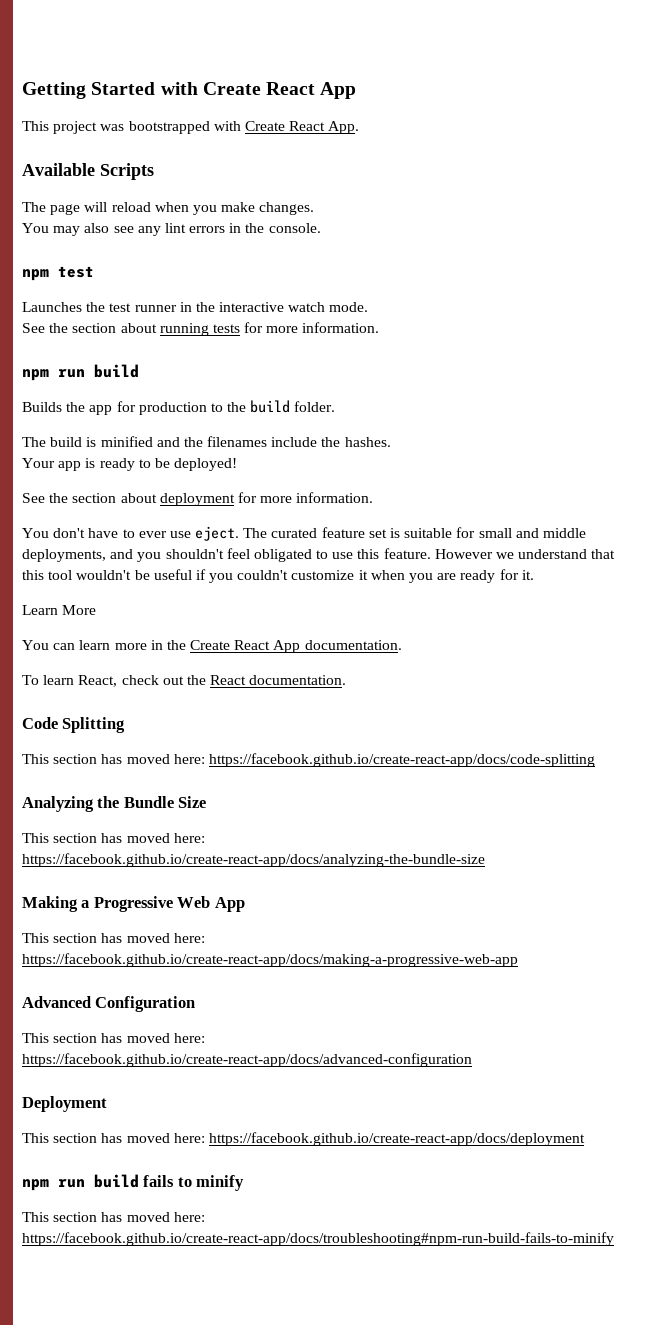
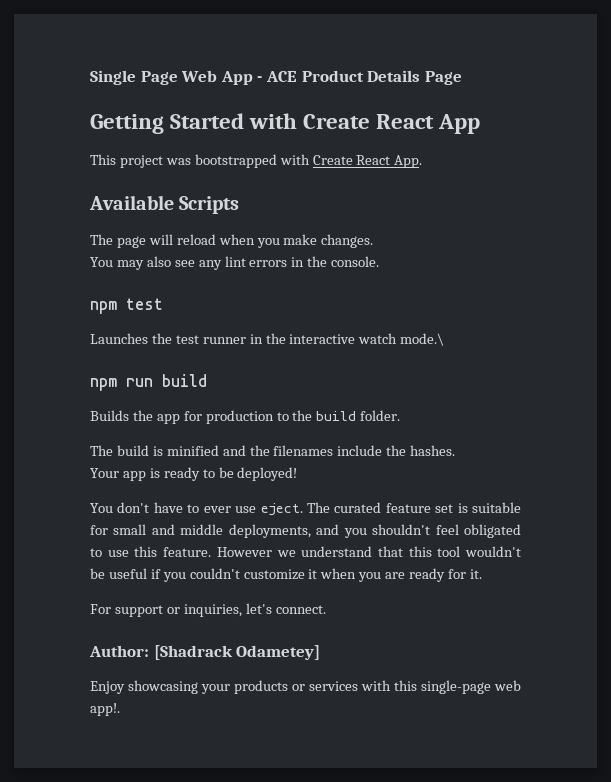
+ Single Page Web App - ACE Product Details Page
- Launches the test runner in the interactive watch mode.
- See the section about running tests for more information.
+ Launches the test runner in the interactive watch mode.\
- See the section about deployment for more information.
- Learn More
- You can learn more in the Create React App documentation.
- To learn React, check out the React documentation.
- Code Splitting
- This section has moved here: https://facebook.github.io/create-react-app/docs/code-splitting
- Analyzing the Bundle Size
- This section has moved here: https://facebook.github.io/create-react-app/docs/analyzing-the-bundle-size
- Making a Progressive Web App
- This section has moved here: https://facebook.github.io/create-react-app/docs/making-a-progressive-web-app
- Advanced Configuration
- This section has moved here: https://facebook.github.io/create-react-app/docs/advanced-configuration
- Deployment
- This section has moved here: https://facebook.github.io/create-react-app/docs/deployment
- npm run build fails to minify
- This section has moved here: https://facebook.github.io/create-react-app/docs/troubleshooting#npm-run-build-fails-to-minify
+ For support or inquiries, let's connect.
+ Author: [Shadrack Odametey]
+ Enjoy showcasing your products or services with this single-page web app!.

